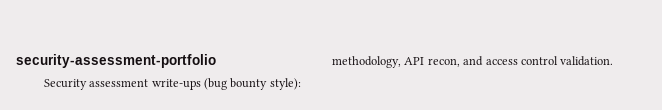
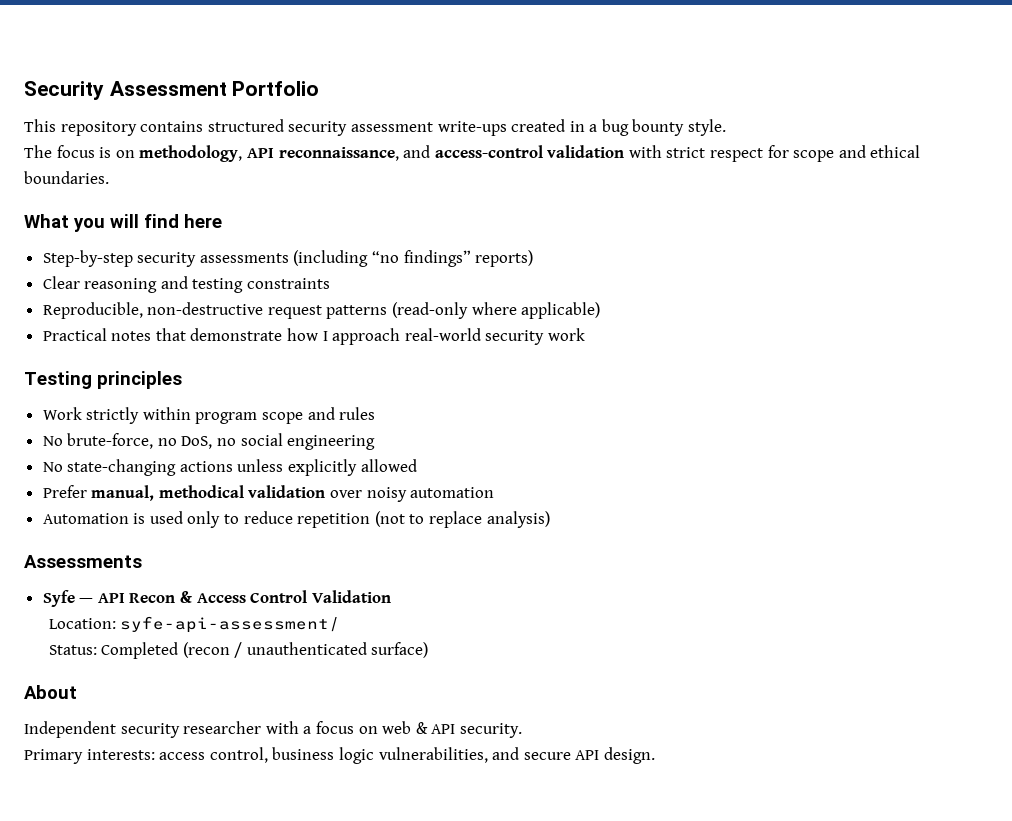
- security-assessment-portfolio
- Security assessment write-ups (bug bounty style): methodology, API recon, and access control validation.
+ Security Assessment Portfolio
+ This repository contains structured security assessment write-ups created in a bug bounty style.
+ The focus is on methodology, API reconnaissance, and access-control validation with strict respect for scope and ethical boundaries.
+ What you will find here
+ Step-by-step security assessments (including “no findings” reports)
+ Clear reasoning and testing constraints
+ Reproducible, non-destructive request patterns (read-only where applicable)
+ Practical notes that demonstrate how I approach real-world security work
+ Testing principles
+ Work strictly within program scope and rules
+ No brute-force, no DoS, no social engineering
+ No state-changing actions unless explicitly allowed
+ Prefer manual, methodical validation over noisy automation
+ Automation is used only to reduce repetition (not to replace analysis)
+ Assessments
+ Syfe — API Recon & Access Control Validation
+ Location: syfe-api-assessment/
+ Status: Completed (recon / unauthenticated surface)
+ About
+ Independent security researcher with a focus on web & API security.
+ Primary interests: access control, business logic vulnerabilities, and secure API design.

